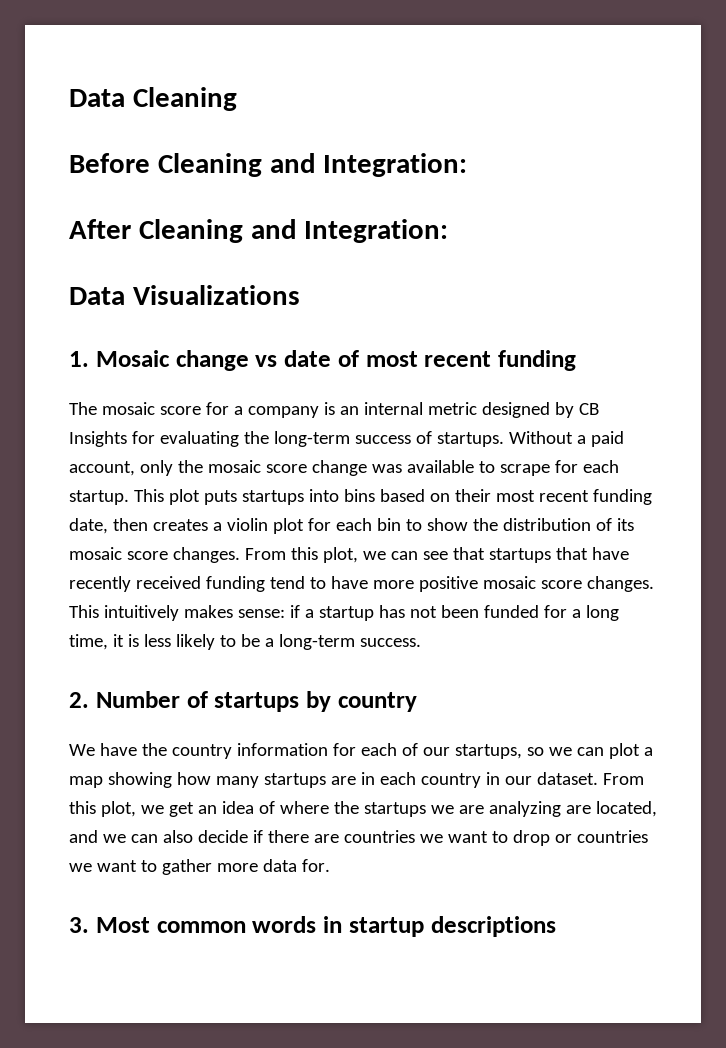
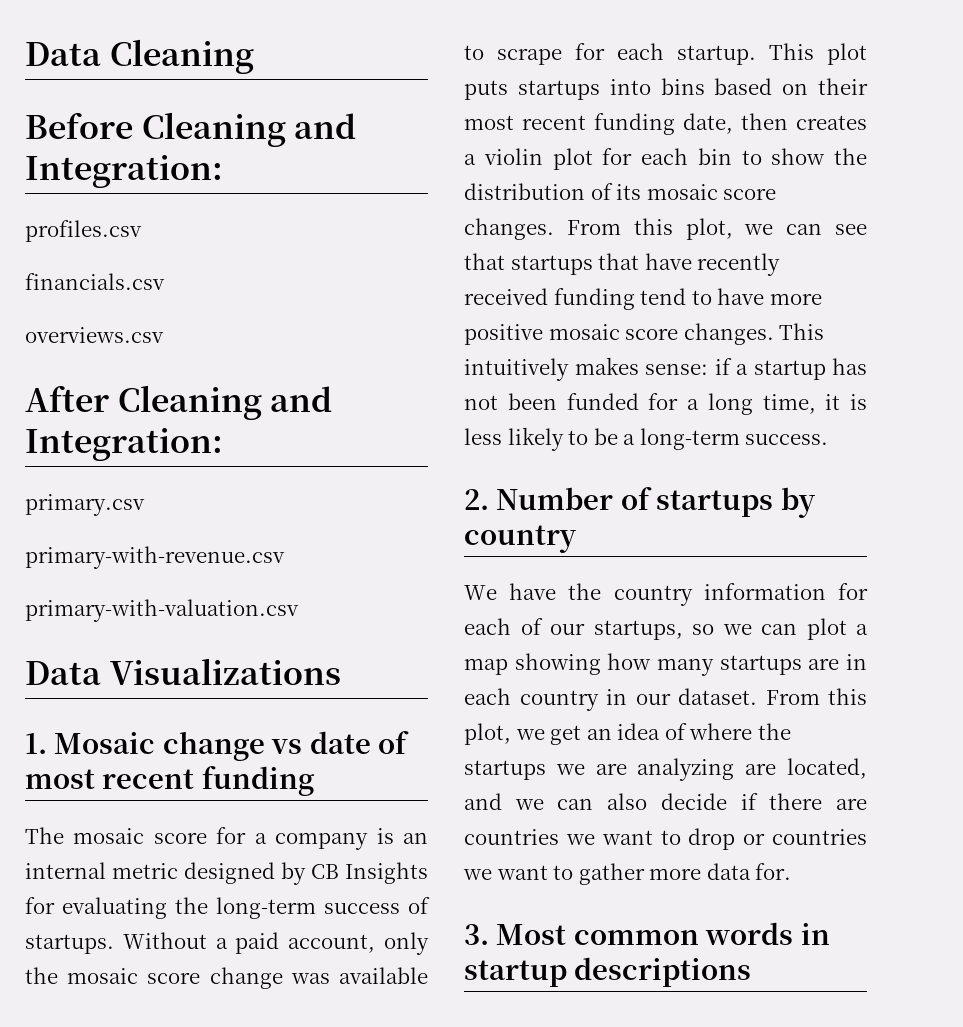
+ profiles.csv
+ financials.csv
+ overviews.csv
+ primary.csv
+ primary-with-revenue.csv
+ primary-with-valuation.csv

